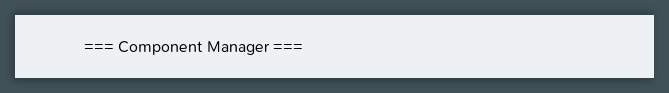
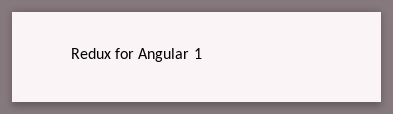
- === Component Manager ===
+ Redux for Angular 1

